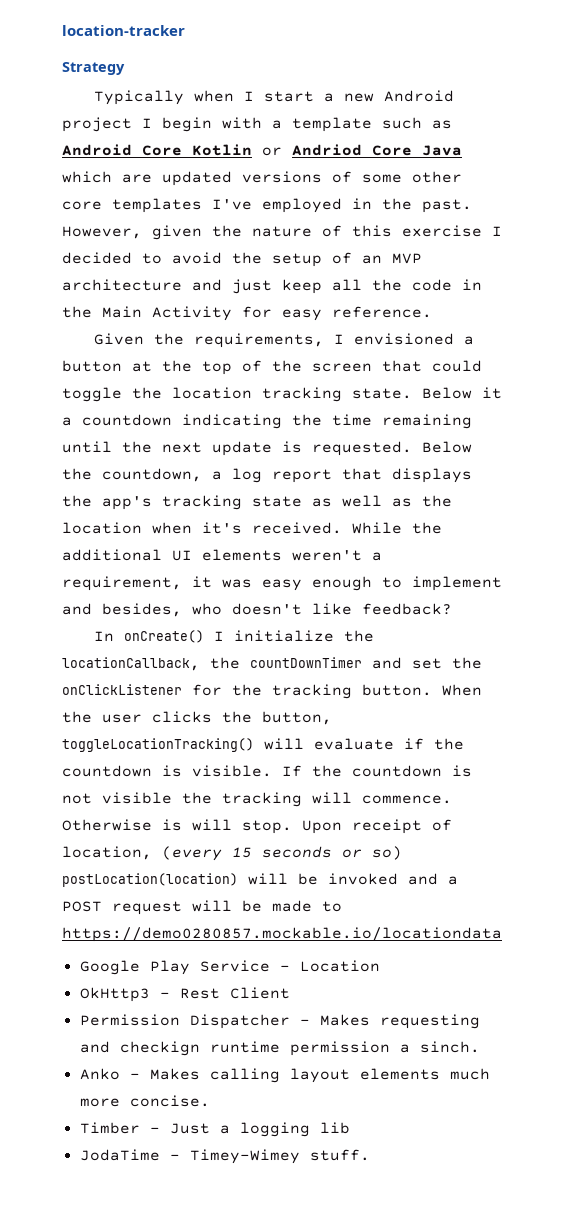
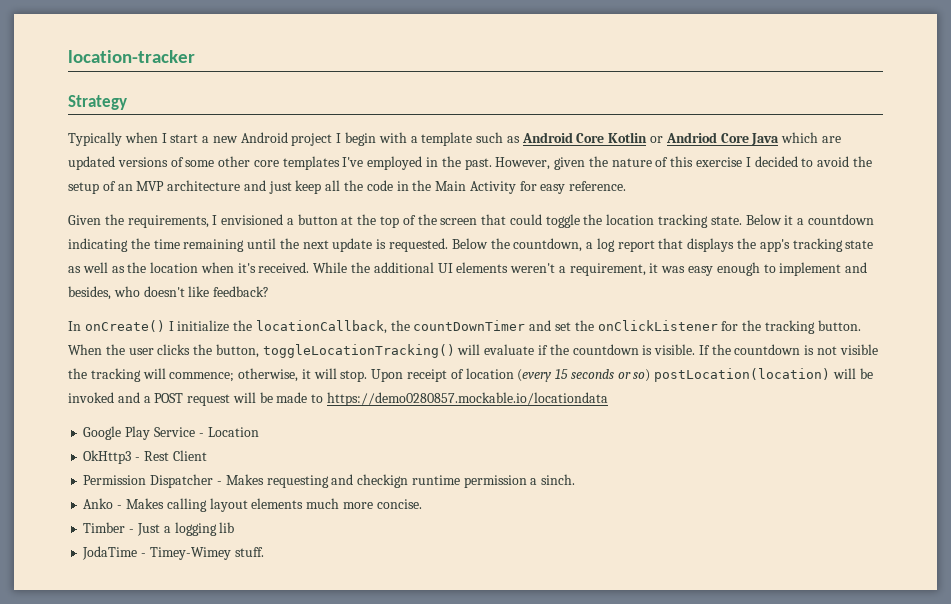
- If the countdown is not visible the tracking will commence. Otherwise is will stop.
+ If the countdown is not visible the tracking will commence; otherwise, it will stop.
- Upon receipt of location, (every 15 seconds or so) postLocation(location) will be invoked and a POST request will be made to https://demo0280857.mockable.io/locationdata
+ Upon receipt of location (every 15 seconds or so) postLocation(location) will be invoked and a POST request will be made to https://demo0280857.mockable.io/locationdata

